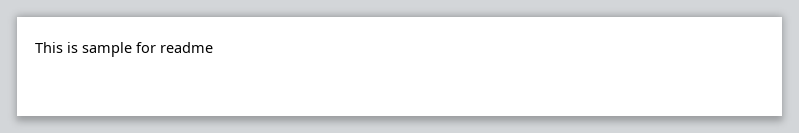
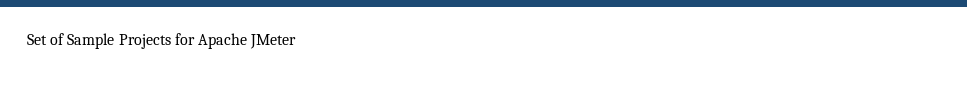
- This is sample for readme
+ Set of Sample Projects for Apache JMeter

